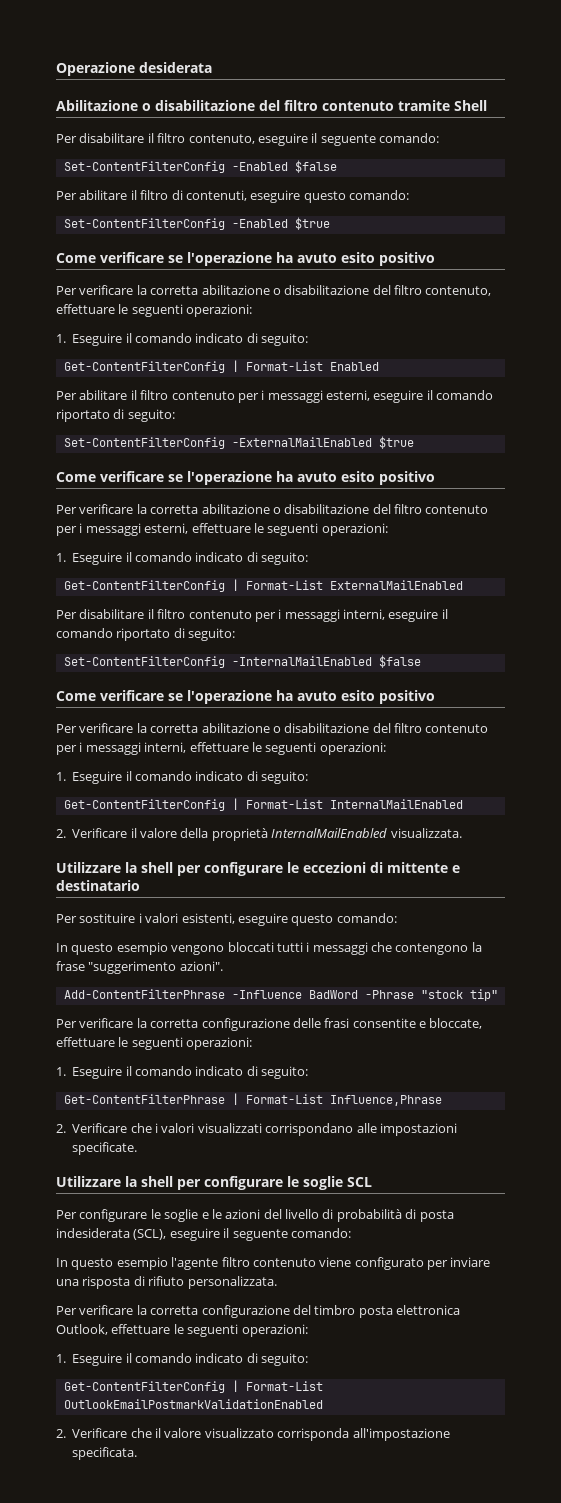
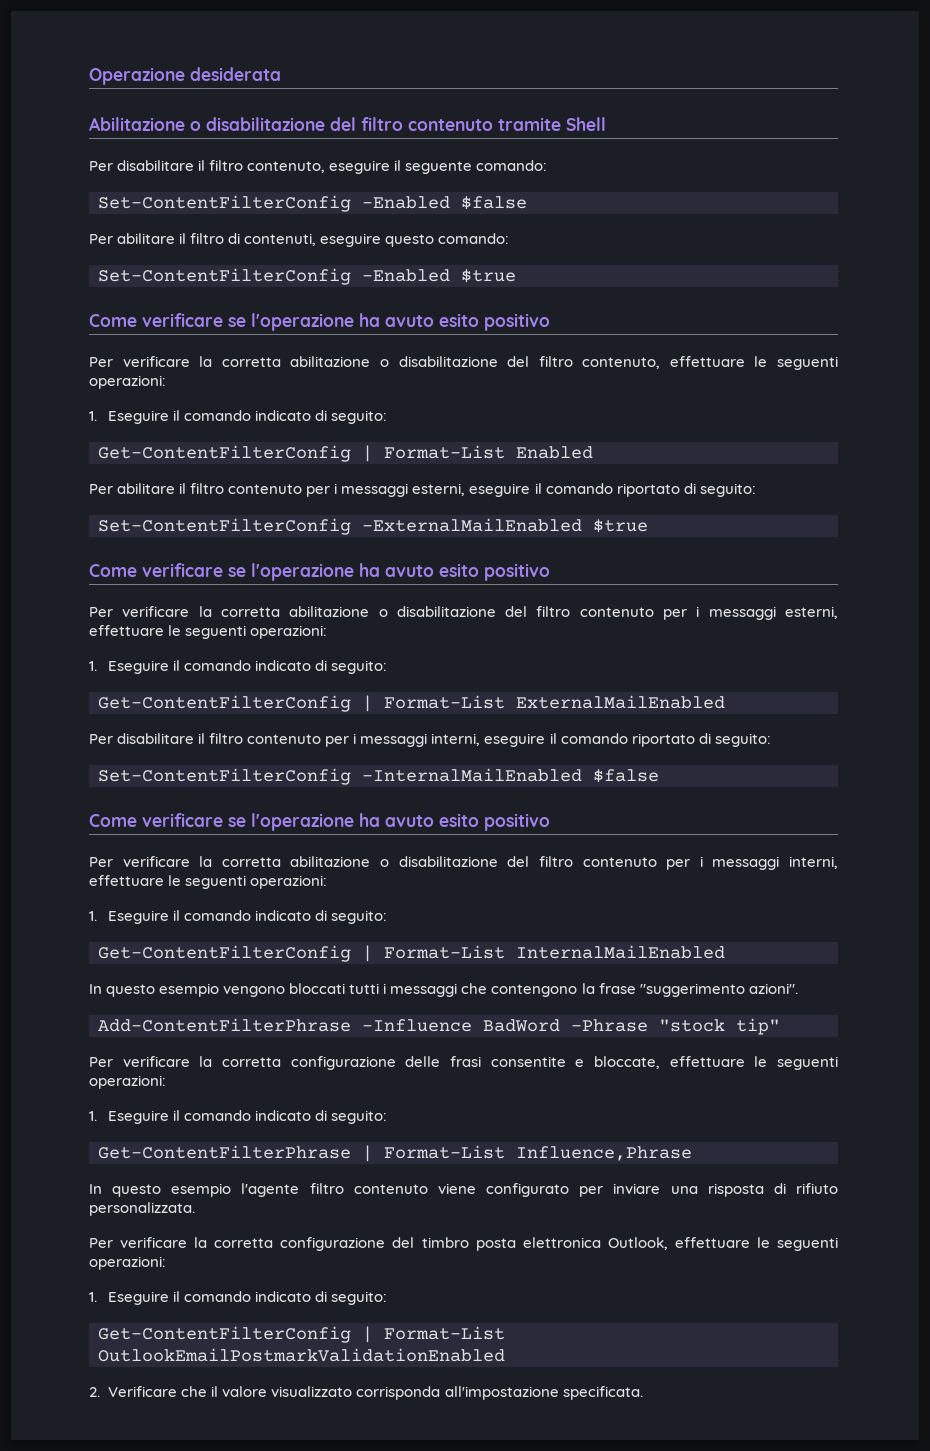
- 2. Verificare il valore della proprietà InternalMailEnabled visualizzata.
- Utilizzare la shell per configurare le eccezioni di mittente e destinatario
- Per sostituire i valori esistenti, eseguire questo comando:
- 2. Verificare che i valori visualizzati corrispondano alle impostazioni specificate.
- Utilizzare la shell per configurare le soglie SCL
- Per configurare le soglie e le azioni del livello di probabilità di posta indesiderata (SCL), eseguire il seguente comando:

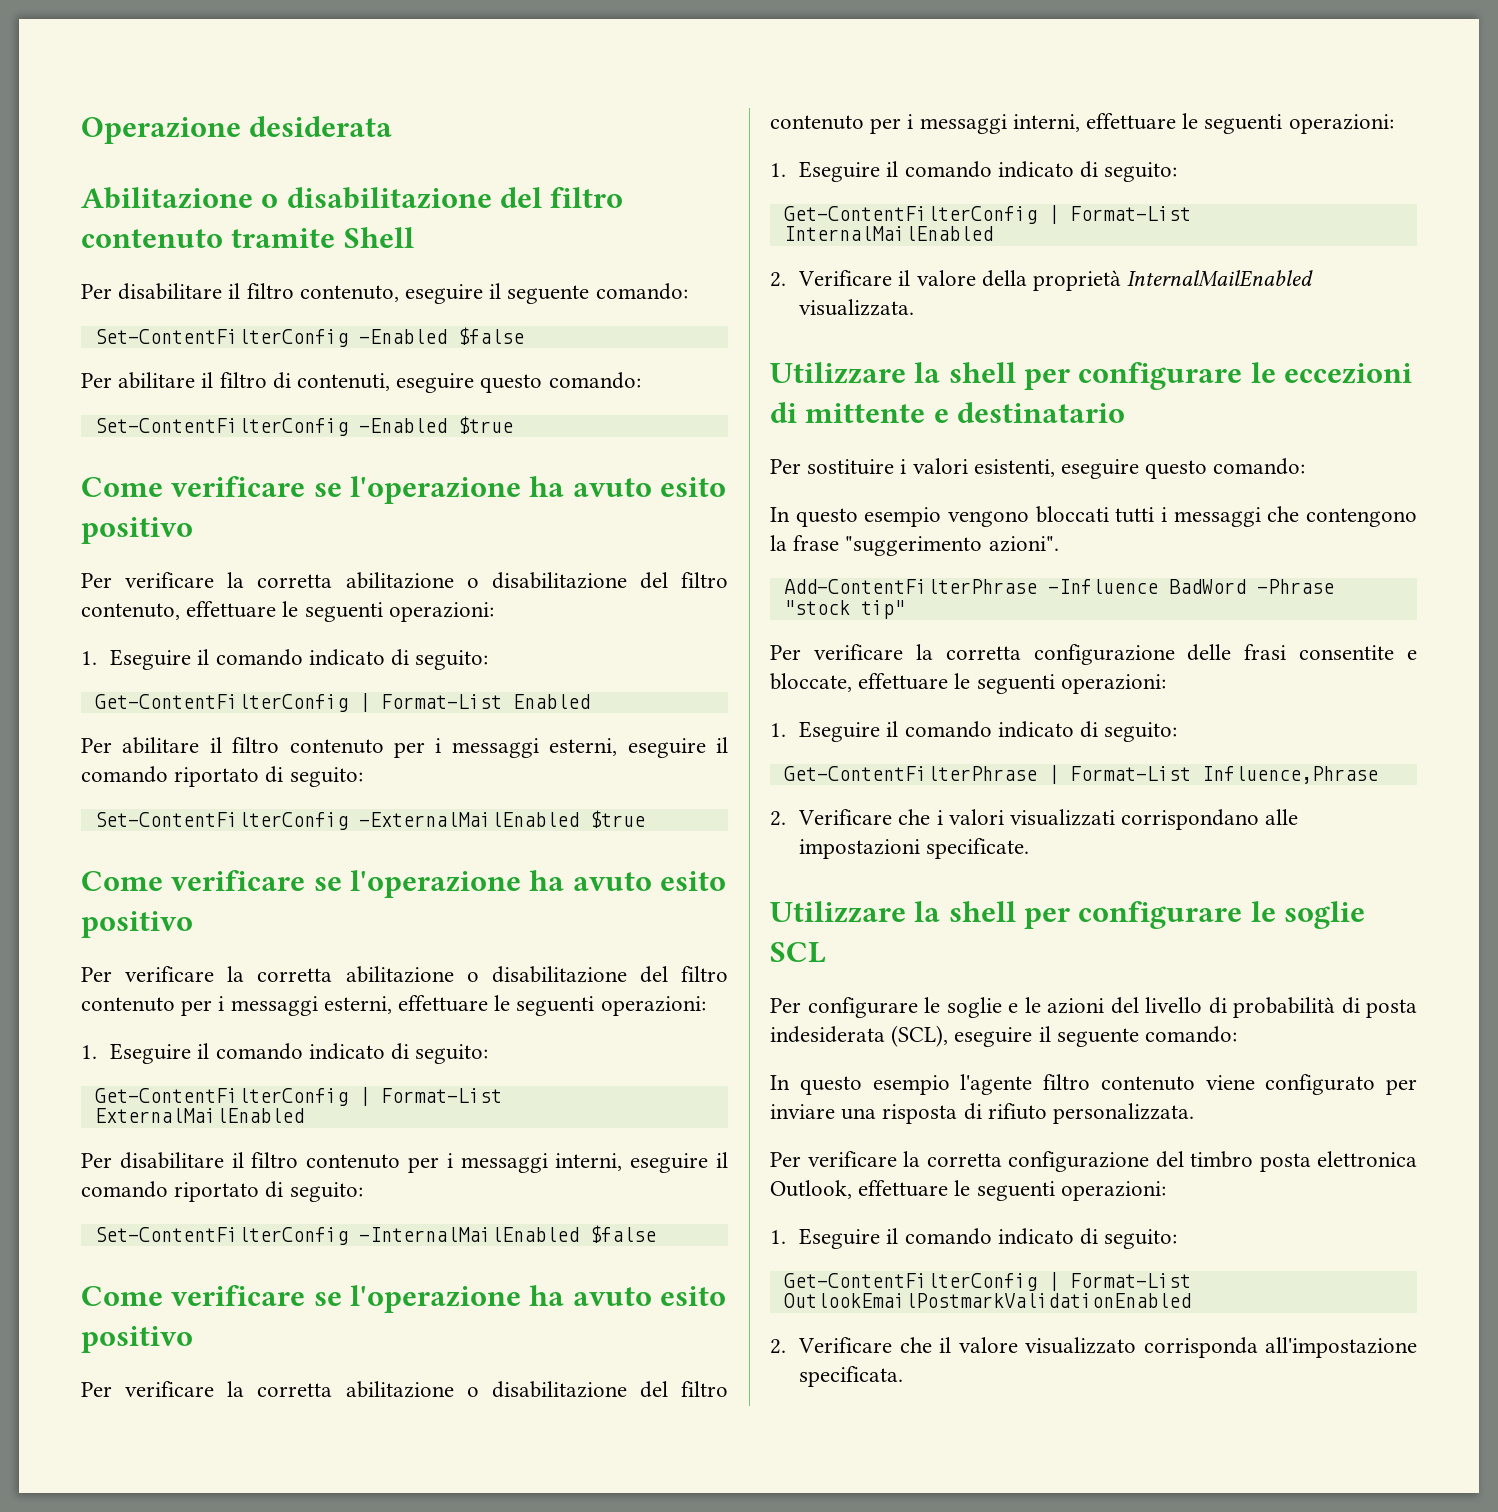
+ 2. Verificare il valore della proprietà InternalMailEnabled visualizzata.
+ Utilizzare la shell per configurare le eccezioni di mittente e destinatario
+ Per sostituire i valori esistenti, eseguire questo comando:
+ 2. Verificare che i valori visualizzati corrispondano alle impostazioni specificate.
+ Utilizzare la shell per configurare le soglie SCL
+ Per configurare le soglie e le azioni del livello di probabilità di posta indesiderata (SCL), eseguire il seguente comando:

